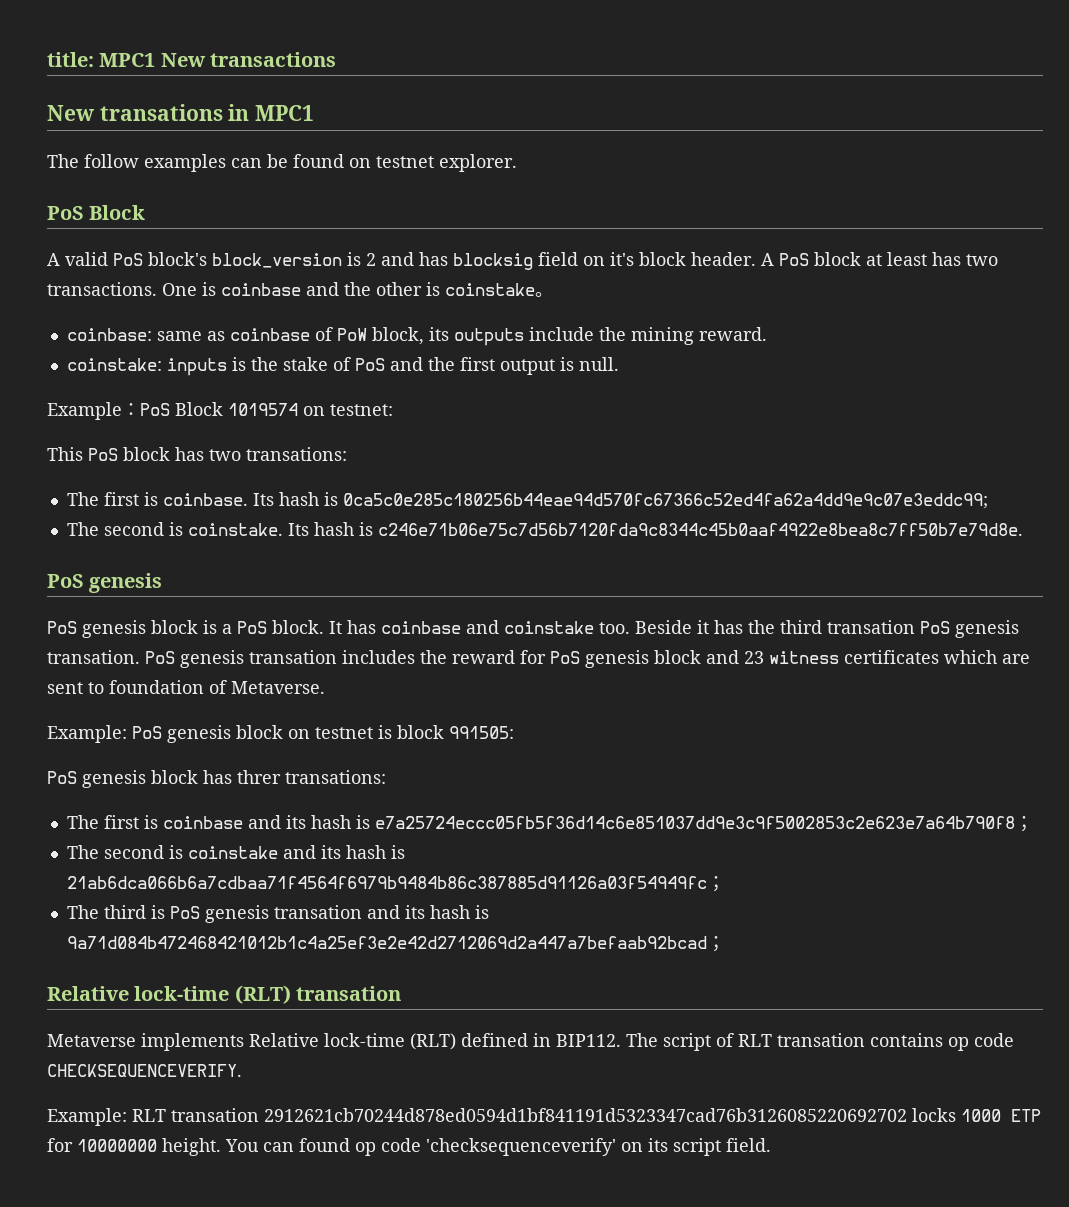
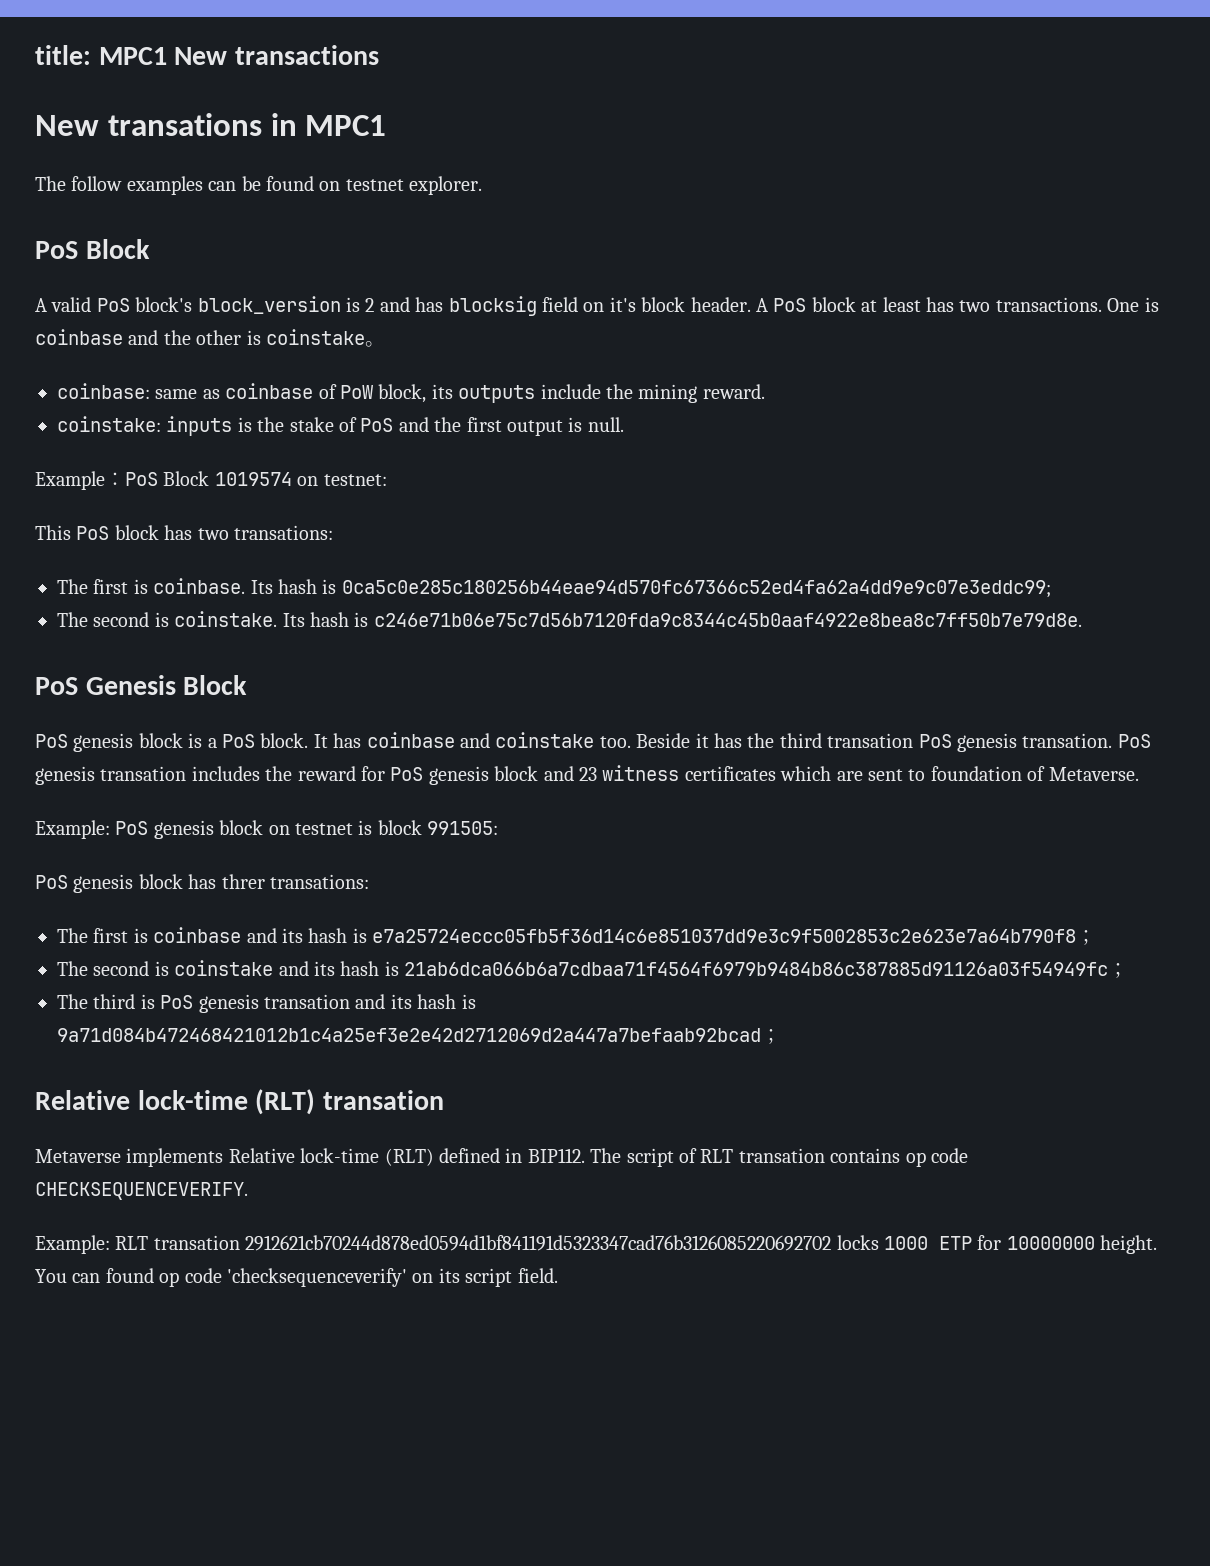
  Its hash is c246e71b06e75c7d56b7120fda9c8344c45b0aaf4922e8bea8c7ff50b7e79d8e.
- PoS genesis
+ PoS Genesis Block

